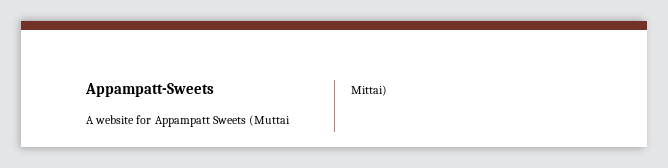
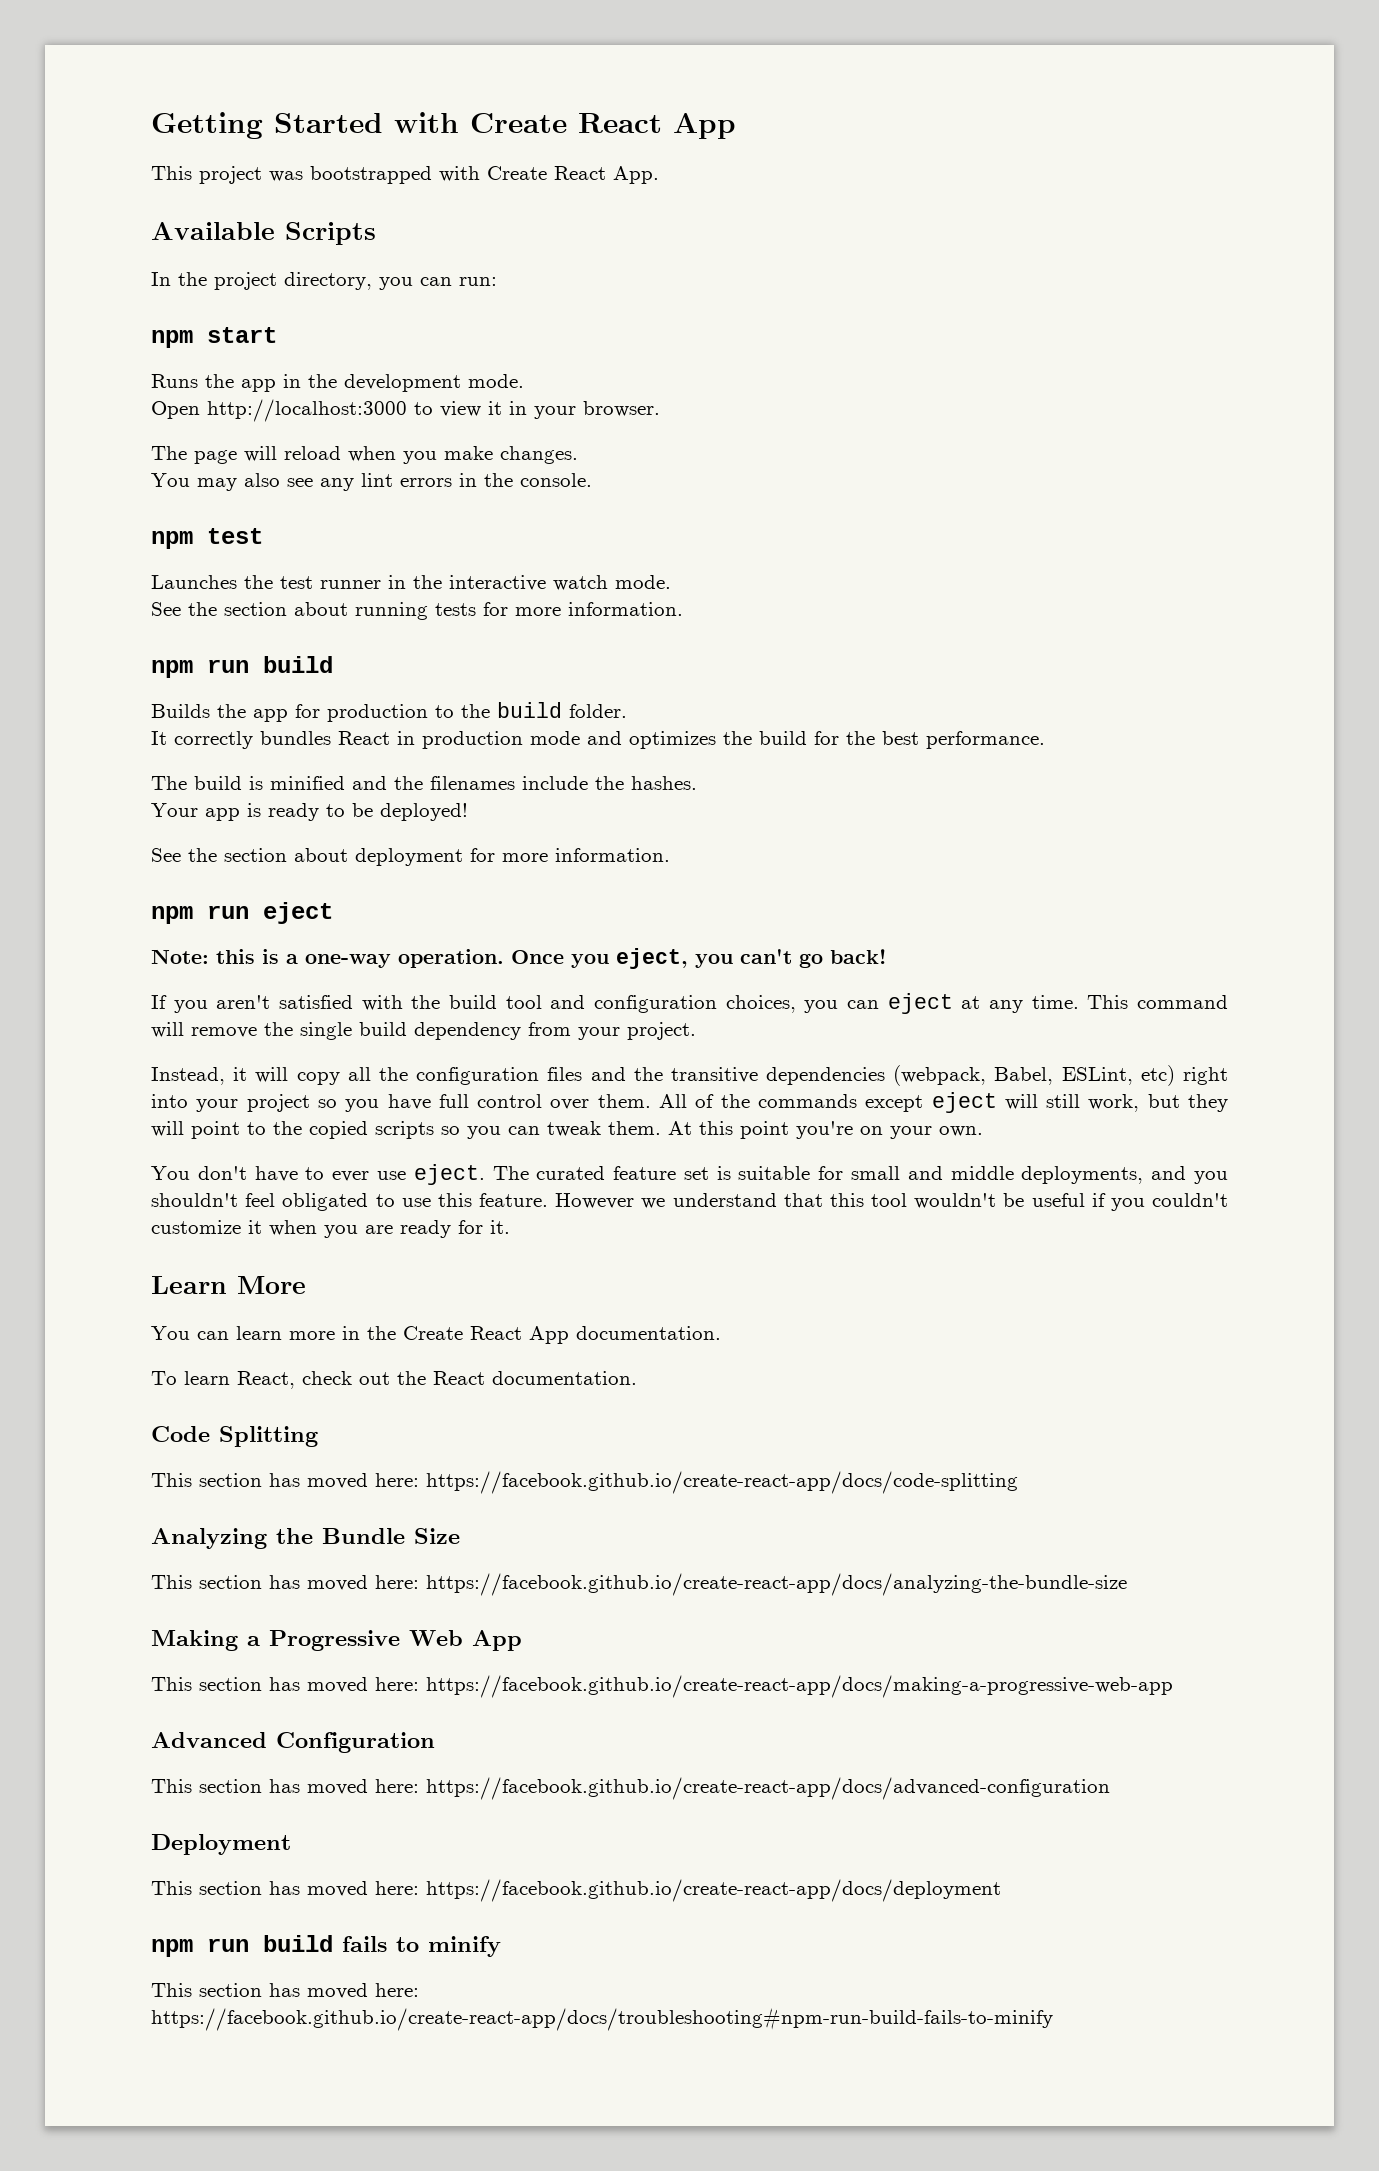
- Appampatt-Sweets
- A website for Appampatt Sweets (Muttai Mittai)
+ Getting Started with Create React App
+ This project was bootstrapped with Create React App.
+ Available Scripts
+ In the project directory, you can run:
+ npm start
+ Runs the app in the development mode.
+ Open http://localhost:3000 to view it in your browser.
+ The page will reload when you make changes.
+ You may also see any lint errors in the console.
+ npm test
+ Launches the test runner in the interactive watch mode.
+ See the section about running tests for more information.
+ npm run build
+ Builds the app for production to the build folder.
+ It correctly bundles React in production mode and optimizes the build for the best performance.
+ The build is minified and the filenames include the hashes.
+ Your app is ready to be deployed!
+ See the section about deployment for more information.
+ npm run eject
+ Note: this is a one-way operation. Once you eject, you can't go back!
+ If you aren't satisfied with the build tool and configuration choices, you can eject at any time. This command will remove the single build dependency from your project.
+ Instead, it will copy all the configuration files and the transitive dependencies (webpack, Babel, ESLint, etc) right into your project so you have full control over them. All of the commands except eject will still work, but they will point to the copied scripts so you can tweak them. At this point you're on your own.
+ You don't have to ever use eject. The curated feature set is suitable for small and middle deployments, and you shouldn't feel obligated to use this feature. However we understand that this tool wouldn't be useful if you couldn't customize it when you are ready for it.
+ Learn More
+ You can learn more in the Create React App documentation.
+ To learn React, check out the React documentation.
+ Code Splitting
+ This section has moved here: https://facebook.github.io/create-react-app/docs/code-splitting
+ Analyzing the Bundle Size
+ This section has moved here: https://facebook.github.io/create-react-app/docs/analyzing-the-bundle-size
+ Making a Progressive Web App
+ This section has moved here: https://facebook.github.io/create-react-app/docs/making-a-progressive-web-app
+ Advanced Configuration
+ This section has moved here: https://facebook.github.io/create-react-app/docs/advanced-configuration
+ Deployment
+ This section has moved here: https://facebook.github.io/create-react-app/docs/deployment
+ npm run build fails to minify
+ This section has moved here: https://facebook.github.io/create-react-app/docs/troubleshooting#npm-run-build-fails-to-minify

